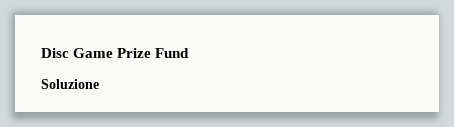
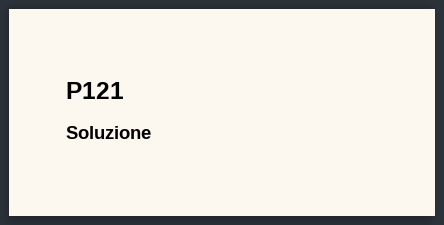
- Disc Game Prize Fund
+ P121

